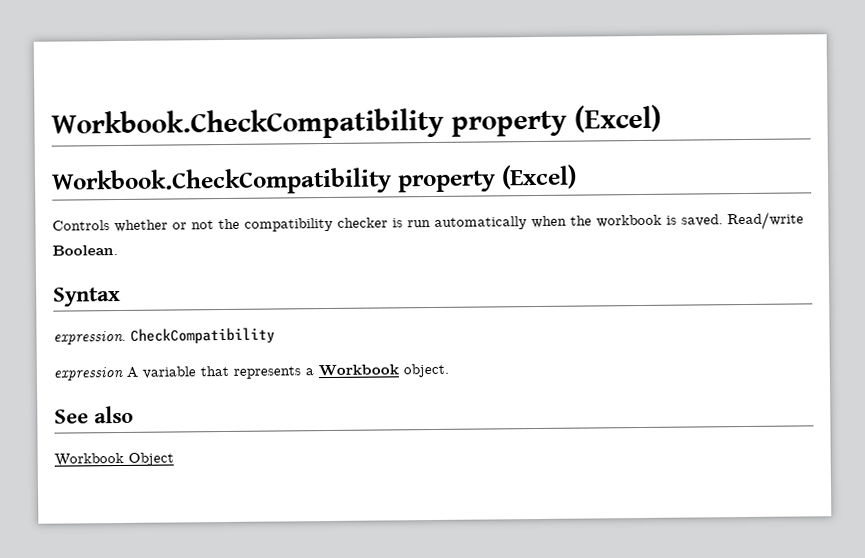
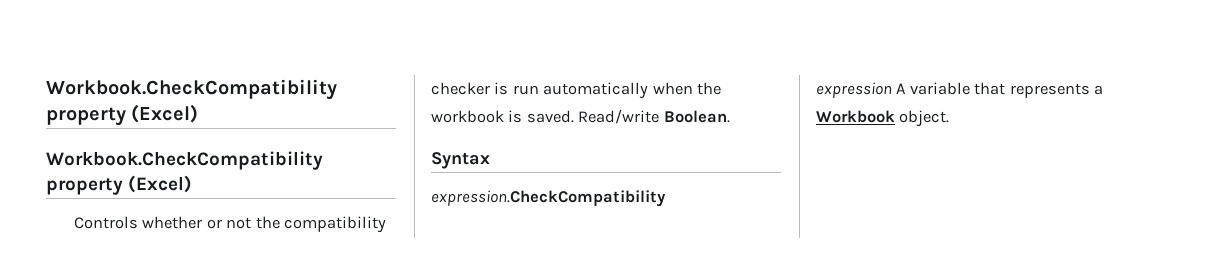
- expression. CheckCompatibility
+ expression.CheckCompatibility
- See also
- Workbook Object

